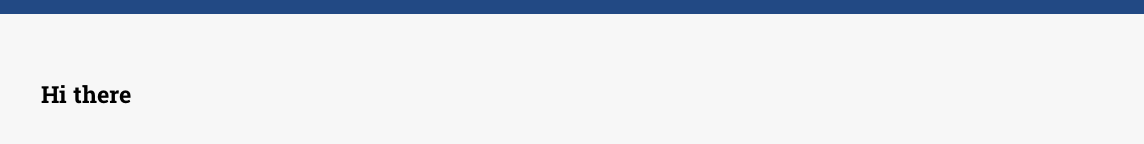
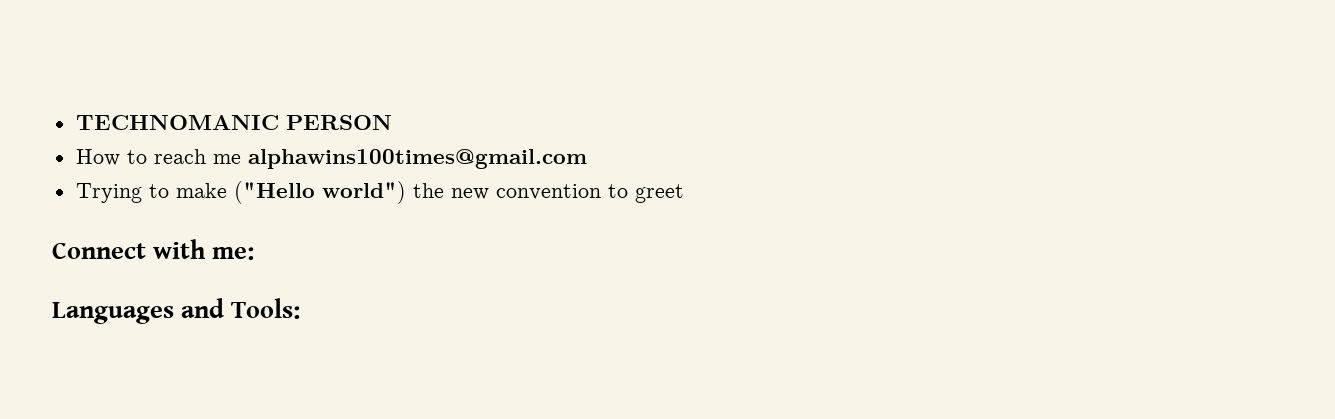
- Hi there
+ TECHNOMANIC PERSON
+ How to reach me alphawins100times@gmail.com
+ Trying to make ("Hello world") the new convention to greet
+ Connect with me:
+ Languages and Tools:

